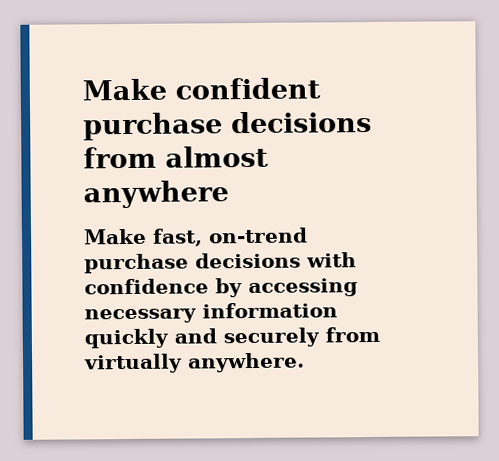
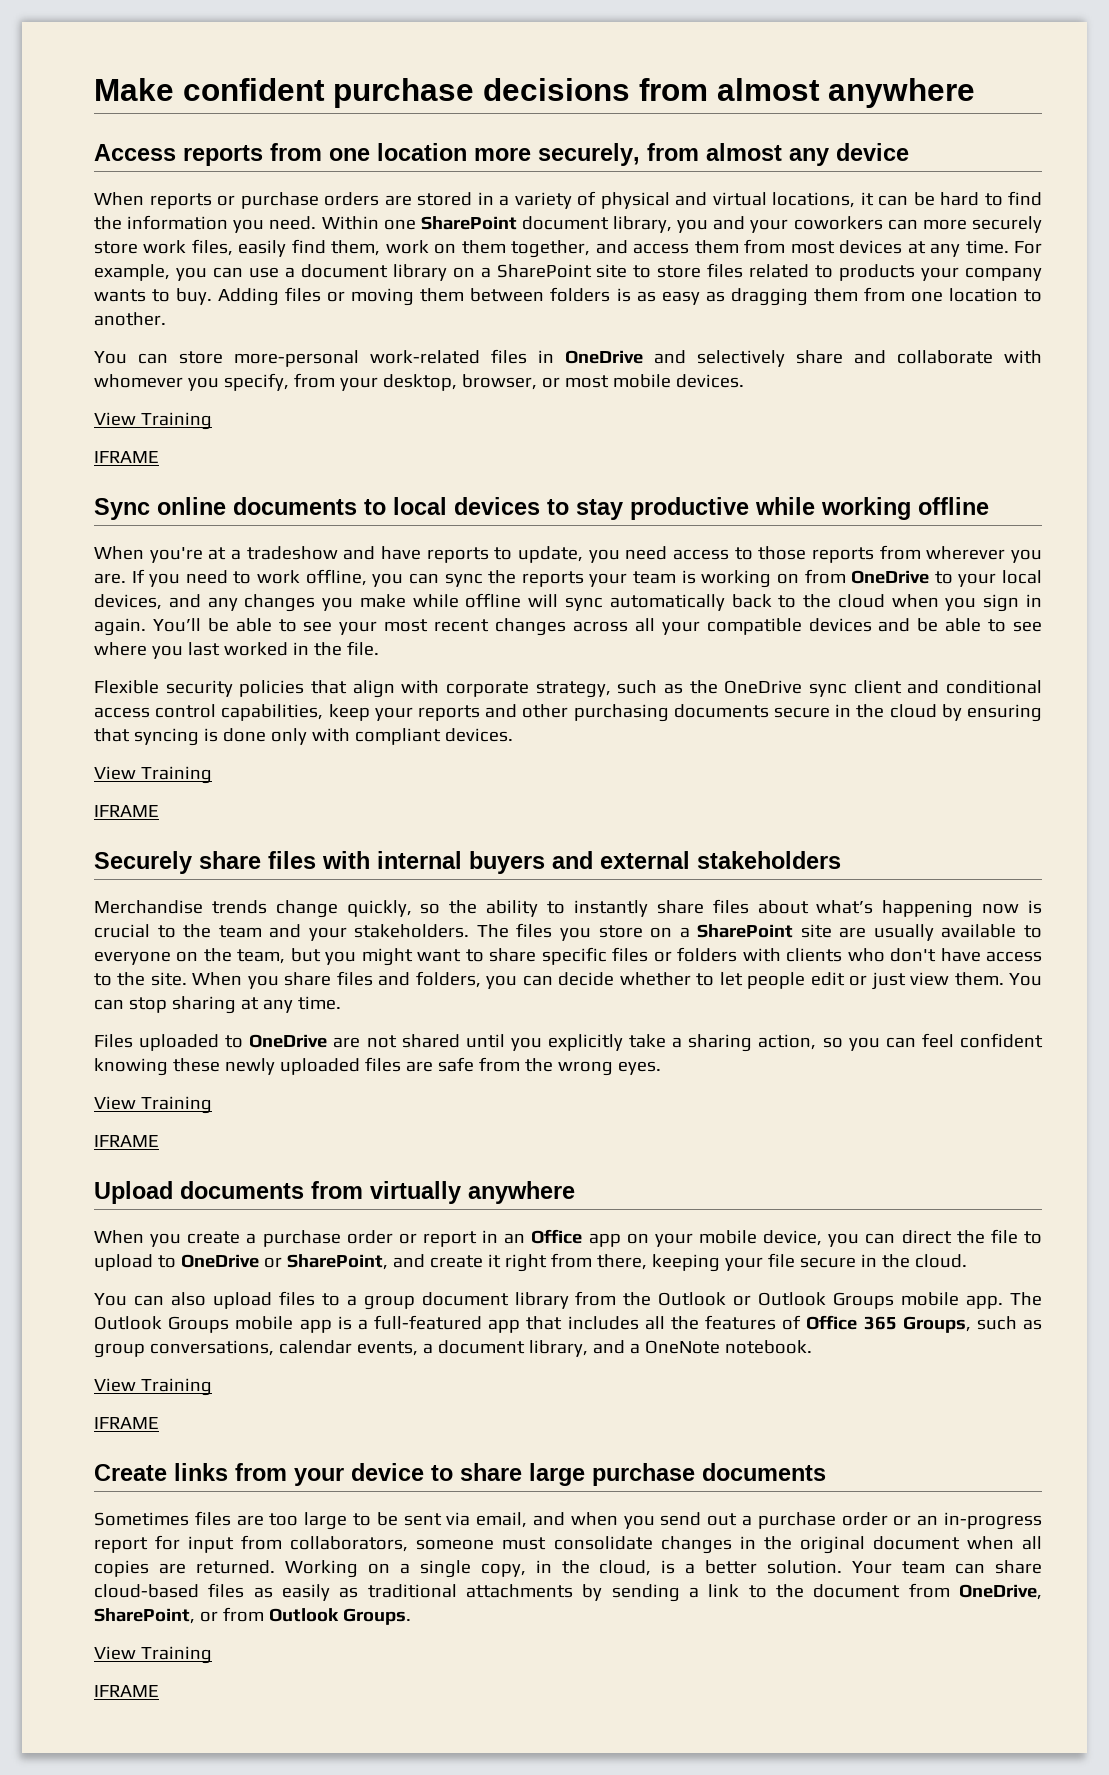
- Make fast, on-trend purchase decisions with confidence by accessing necessary information quickly and securely from virtually anywhere.
+ Access reports from one location more securely, from almost any device
+ When reports or purchase orders are stored in a variety of physical and virtual locations, it can be hard to find the information you need. Within one SharePoint document library, you and your coworkers can more securely store work files, easily find them, work on them together, and access them from most devices at any time. For example, you can use a document library on a SharePoint site to store files related to products your company wants to buy. Adding files or moving them between folders is as easy as dragging them from one location to another.
+ You can store more-personal work-related files in OneDrive and selectively share and collaborate with whomever you specify, from your desktop, browser, or most mobile devices.
+ View Training
+ IFRAME
+ Sync online documents to local devices to stay productive while working offline
+ When you're at a tradeshow and have reports to update, you need access to those reports from wherever you are. If you need to work offline, you can sync the reports your team is working on from OneDrive to your local devices, and any changes you make while offline will sync automatically back to the cloud when you sign in again. You’ll be able to see your most recent changes across all your compatible devices and be able to see where you last worked in the file.
+ Flexible security policies that align with corporate strategy, such as the OneDrive sync client and conditional access control capabilities, keep your reports and other purchasing documents secure in the cloud by ensuring that syncing is done only with compliant devices.
+ View Training
+ IFRAME
+ Securely share files with internal buyers and external stakeholders
+ Merchandise trends change quickly, so the ability to instantly share files about what’s happening now is crucial to the team and your stakeholders. The files you store on a SharePoint site are usually available to everyone on the team, but you might want to share specific files or folders with clients who don't have access to the site. When you share files and folders, you can decide whether to let people edit or just view them. You can stop sharing at any time.
+ Files uploaded to OneDrive are not shared until you explicitly take a sharing action, so you can feel confident knowing these newly uploaded files are safe from the wrong eyes.
+ View Training
+ IFRAME
+ Upload documents from virtually anywhere
+ When you create a purchase order or report in an Office app on your mobile device, you can direct the file to upload to OneDrive or SharePoint, and create it right from there, keeping your file secure in the cloud.
+ You can also upload files to a group document library from the Outlook or Outlook Groups mobile app. The Outlook Groups mobile app is a full-featured app that includes all the features of Office 365 Groups, such as group conversations, calendar events, a document library, and a OneNote notebook.
+ View Training
+ IFRAME
+ Create links from your device to share large purchase documents
+ Sometimes files are too large to be sent via email, and when you send out a purchase order or an in-progress report for input from collaborators, someone must consolidate changes in the original document when all copies are returned. Working on a single copy, in the cloud, is a better solution. Your team can share cloud-based files as easily as traditional attachments by sending a link to the document from OneDrive, SharePoint, or from Outlook Groups.
+ View Training
+ IFRAME

